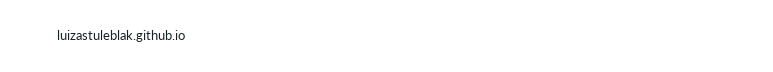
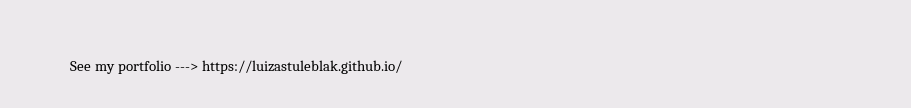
- luizastuleblak.github.io
+ See my portfolio ---> https://luizastuleblak.github.io/

